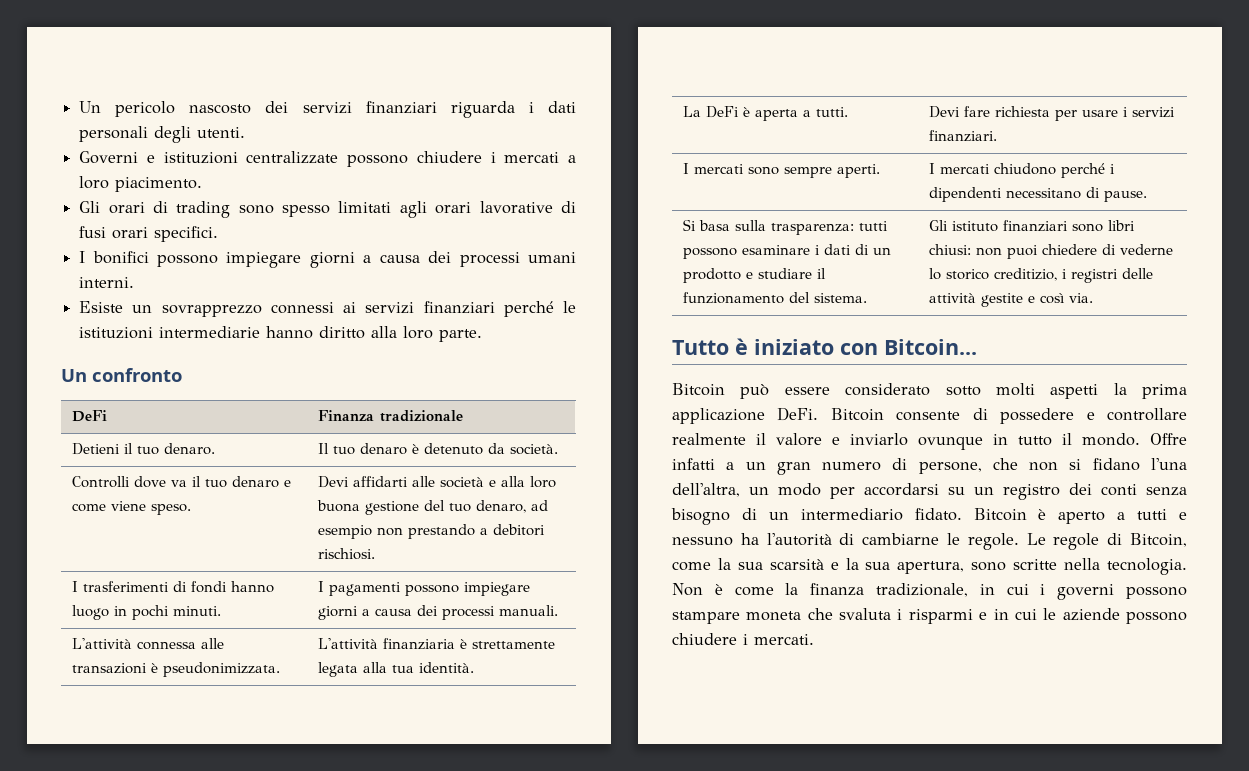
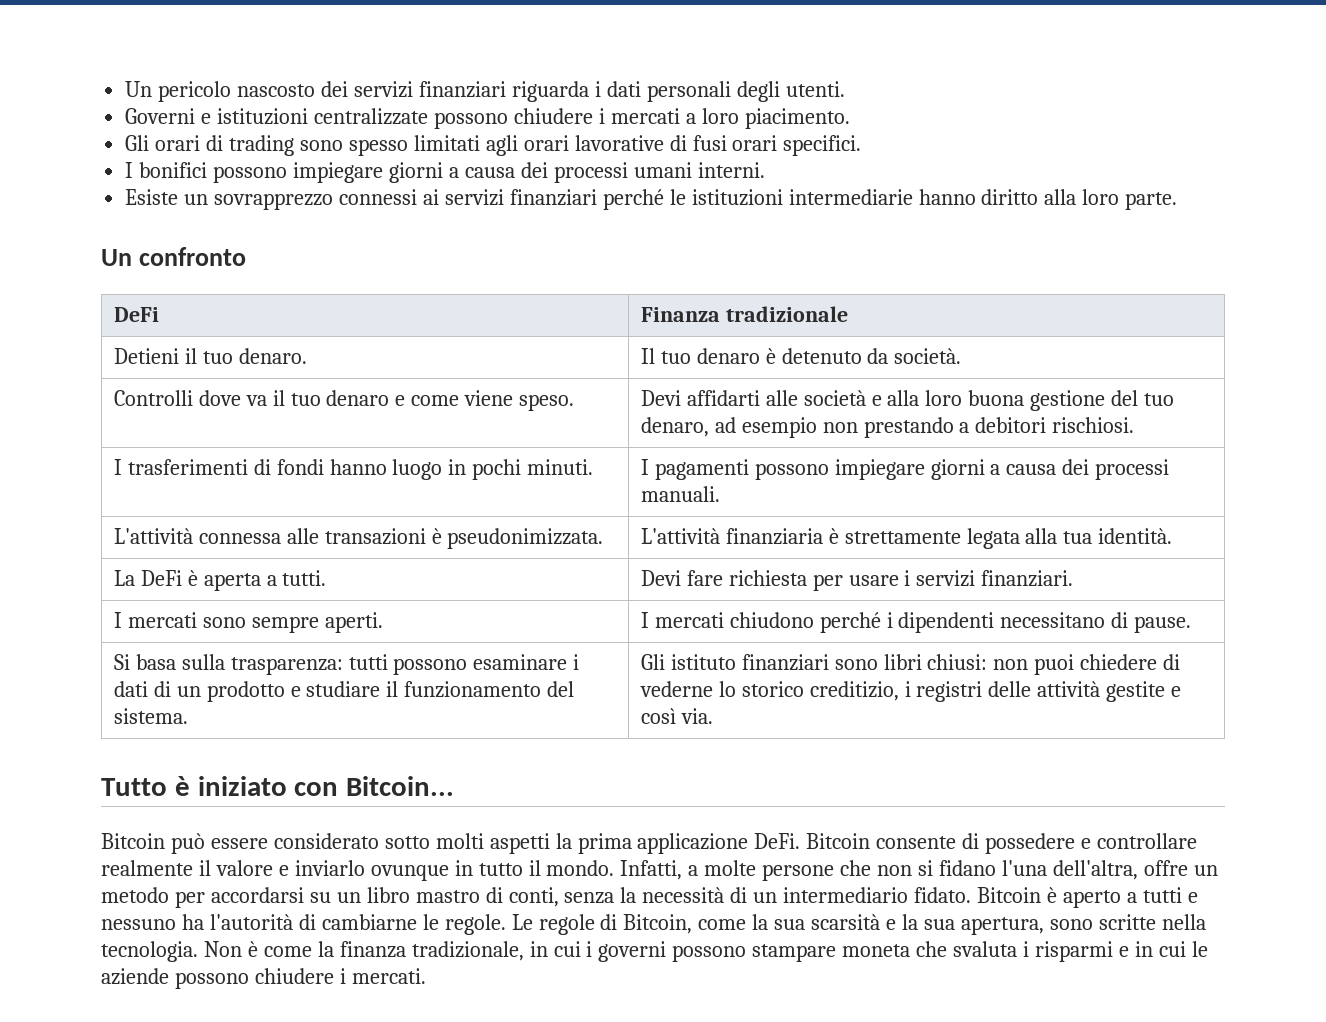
- Offre infatti a un gran numero di persone, che non si fidano l'una dell'altra, un modo per accordarsi su un registro dei conti senza bisogno di un intermediario fidato.
+ Infatti, a molte persone che non si fidano l'una dell'altra, offre un metodo per accordarsi su un libro mastro di conti, senza la necessità di un intermediario fidato.

